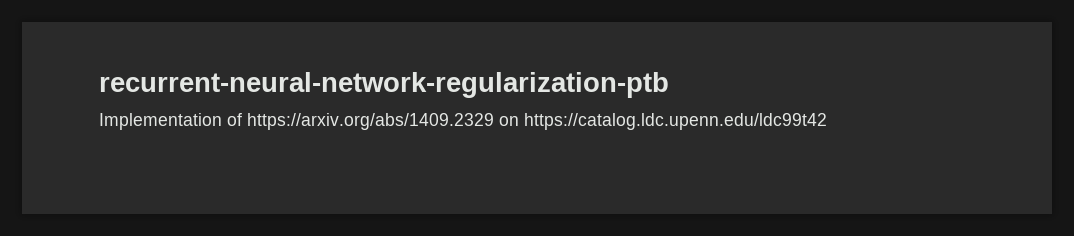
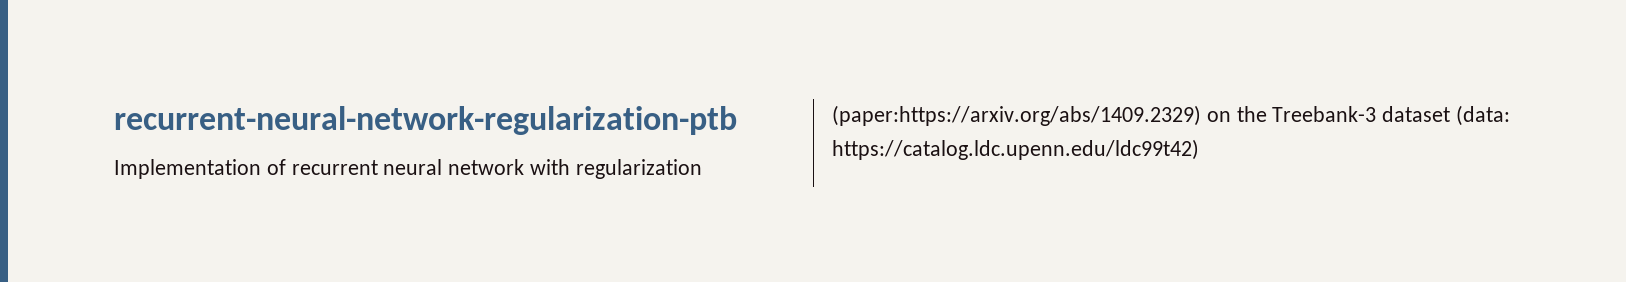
- Implementation of https://arxiv.org/abs/1409.2329 on https://catalog.ldc.upenn.edu/ldc99t42
+ Implementation of recurrent neural network with regularization (paper:https://arxiv.org/abs/1409.2329) on the Treebank-3 dataset (data: https://catalog.ldc.upenn.edu/ldc99t42)

